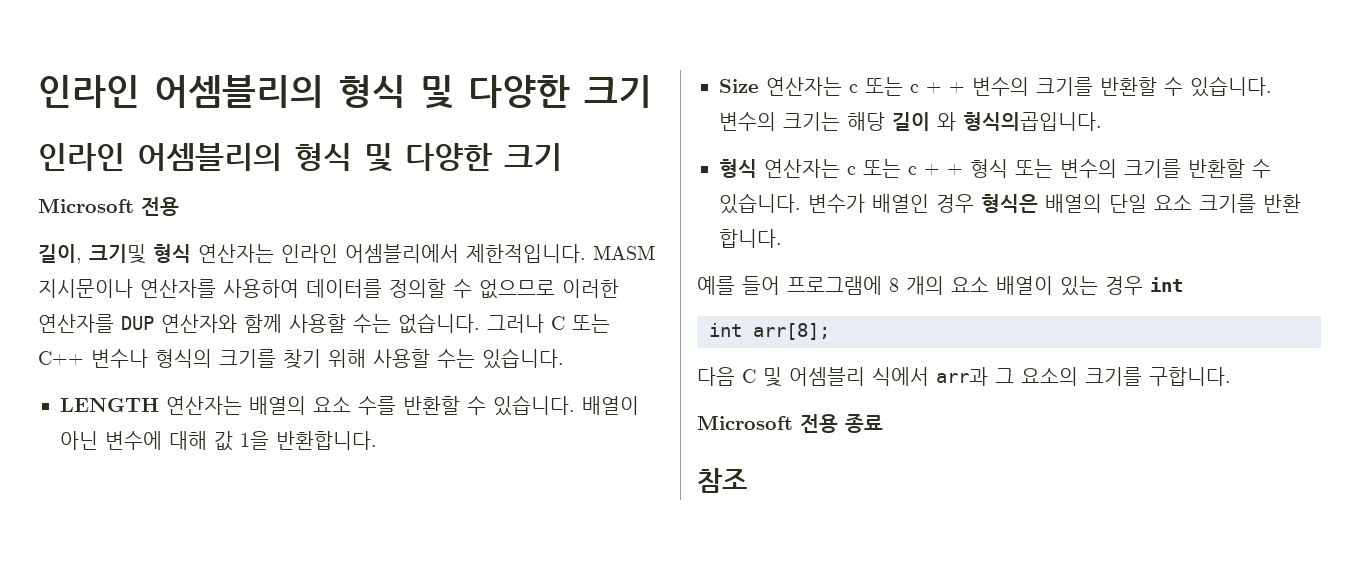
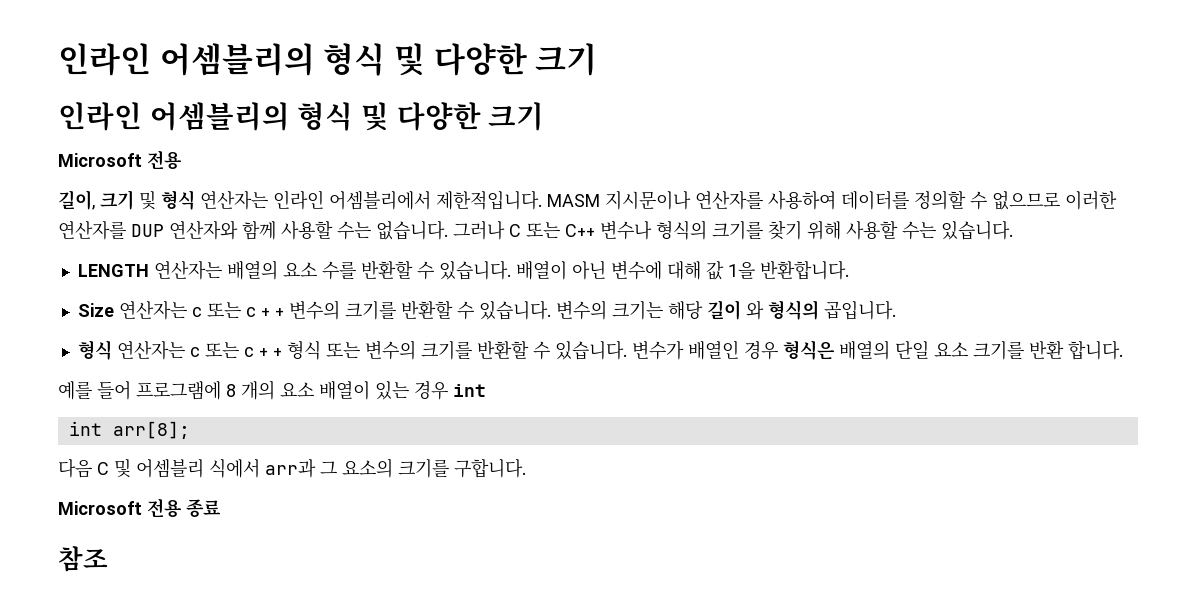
- 길이, 크기및 형식 연산자는 인라인 어셈블리에서 제한적입니다.
+ 길이, 크기 및 형식 연산자는 인라인 어셈블리에서 제한적입니다.
- 변수의 크기는 해당 길이 와 형식의곱입니다.
+ 변수의 크기는 해당 길이 와 형식의 곱입니다.

